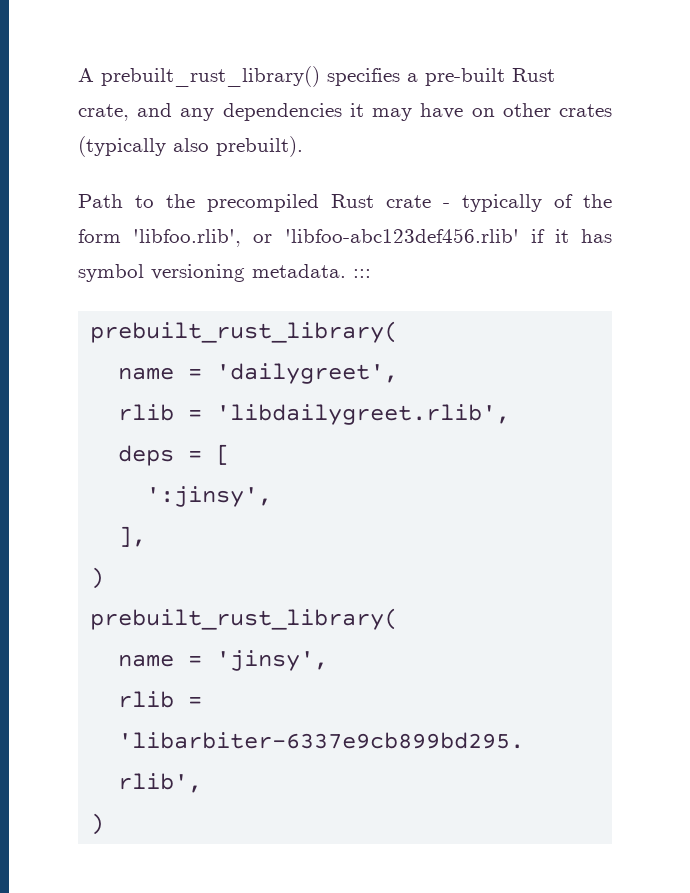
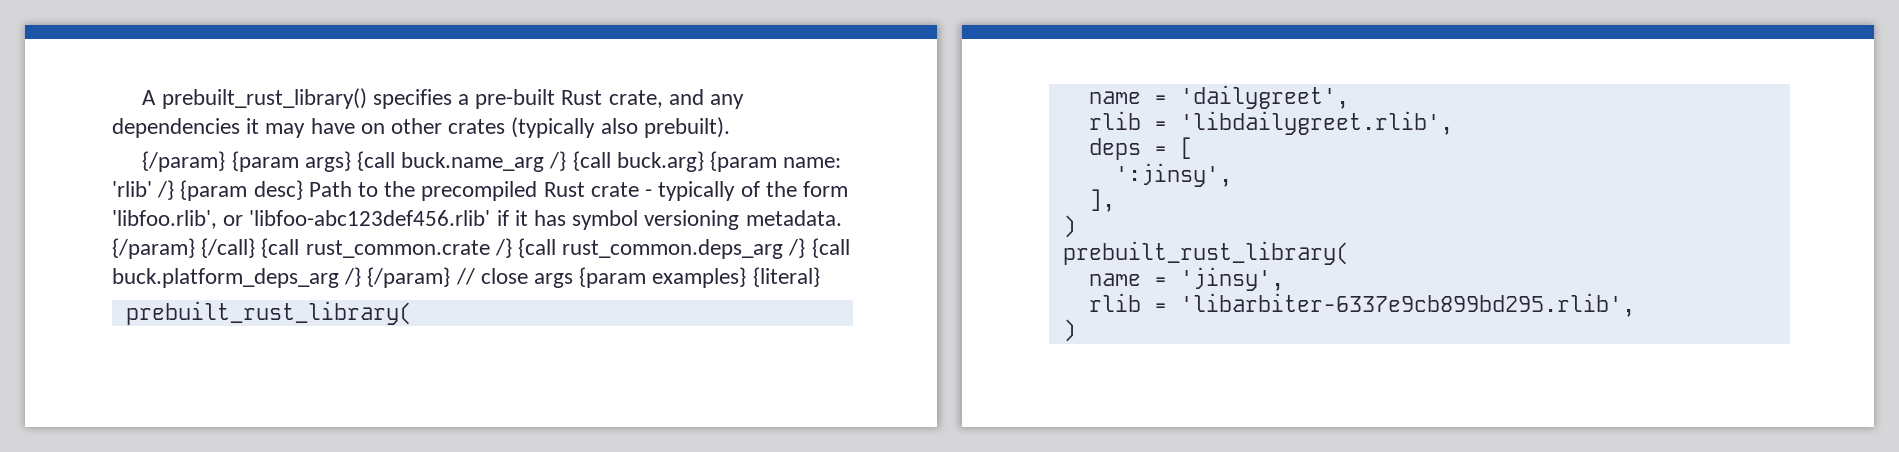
- Path to the precompiled Rust crate - typically of the form 'libfoo.rlib', or 'libfoo-abc123def456.rlib' if it has symbol versioning metadata. :::
+ {/param} {param args} {call buck.name_arg /} {call buck.arg} {param name: 'rlib' /} {param desc} Path to the precompiled Rust crate - typically of the form 'libfoo.rlib', or 'libfoo-abc123def456.rlib' if it has symbol versioning metadata. {/param} {/call} {call rust_common.crate /} {call rust_common.deps_arg /} {call buck.platform_deps_arg /} {/param} // close args {param examples} {literal}

